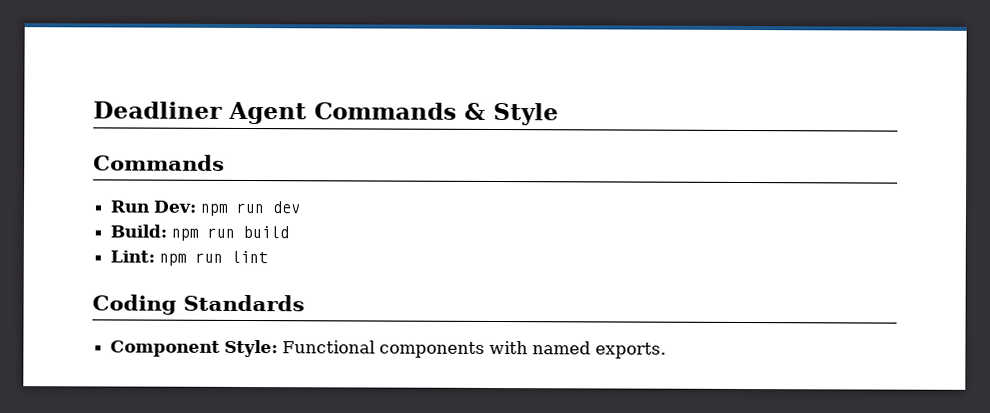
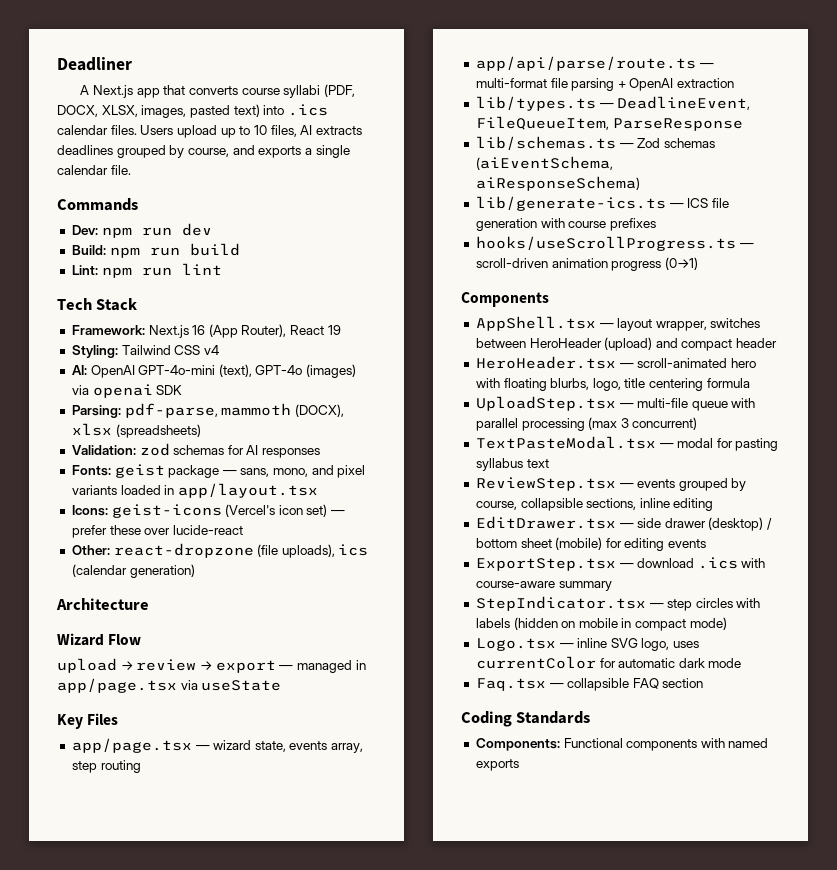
- Deadliner Agent Commands & Style
+ Deadliner
+ A Next.js app that converts course syllabi (PDF, DOCX, XLSX, images, pasted text) into .ics calendar files. Users upload up to 10 files, AI extracts deadlines grouped by course, and exports a single calendar file.
- Run Dev: npm run dev
+ Dev: npm run dev
+ Tech Stack
+ Framework: Next.js 16 (App Router), React 19
+ Styling: Tailwind CSS v4
+ AI: OpenAI GPT-4o-mini (text), GPT-4o (images) via openai SDK
+ Parsing: pdf-parse, mammoth (DOCX), xlsx (spreadsheets)
+ Validation: zod schemas for AI responses
+ Fonts: geist package — sans, mono, and pixel variants loaded in app/layout.tsx
+ Icons: geist-icons (Vercel's icon set) — prefer these over lucide-react
+ Other: react-dropzone (file uploads), ics (calendar generation)
+ Architecture
+ Wizard Flow
+ upload → review → export — managed in app/page.tsx via useState
+ Key Files
+ app/page.tsx — wizard state, events array, step routing
+ app/api/parse/route.ts — multi-format file parsing + OpenAI extraction
+ lib/types.ts — DeadlineEvent, FileQueueItem, ParseResponse
+ lib/schemas.ts — Zod schemas (aiEventSchema, aiResponseSchema)
+ lib/generate-ics.ts — ICS file generation with course prefixes
+ hooks/useScrollProgress.ts — scroll-driven animation progress (0→1)
+ Components
+ AppShell.tsx — layout wrapper, switches between HeroHeader (upload) and compact header
+ HeroHeader.tsx — scroll-animated hero with floating blurbs, logo, title centering formula
+ UploadStep.tsx — multi-file queue with parallel processing (max 3 concurrent)
+ TextPasteModal.tsx — modal for pasting syllabus text
+ ReviewStep.tsx — events grouped by course, collapsible sections, inline editing
+ EditDrawer.tsx — side drawer (desktop) / bottom sheet (mobile) for editing events
+ ExportStep.tsx — download .ics with course-aware summary
+ StepIndicator.tsx — step circles with labels (hidden on mobile in compact mode)
+ Logo.tsx — inline SVG logo, uses currentColor for automatic dark mode
+ Faq.tsx — collapsible FAQ section
- Component Style: Functional components with named exports.
+ Components: Functional components with named exports

